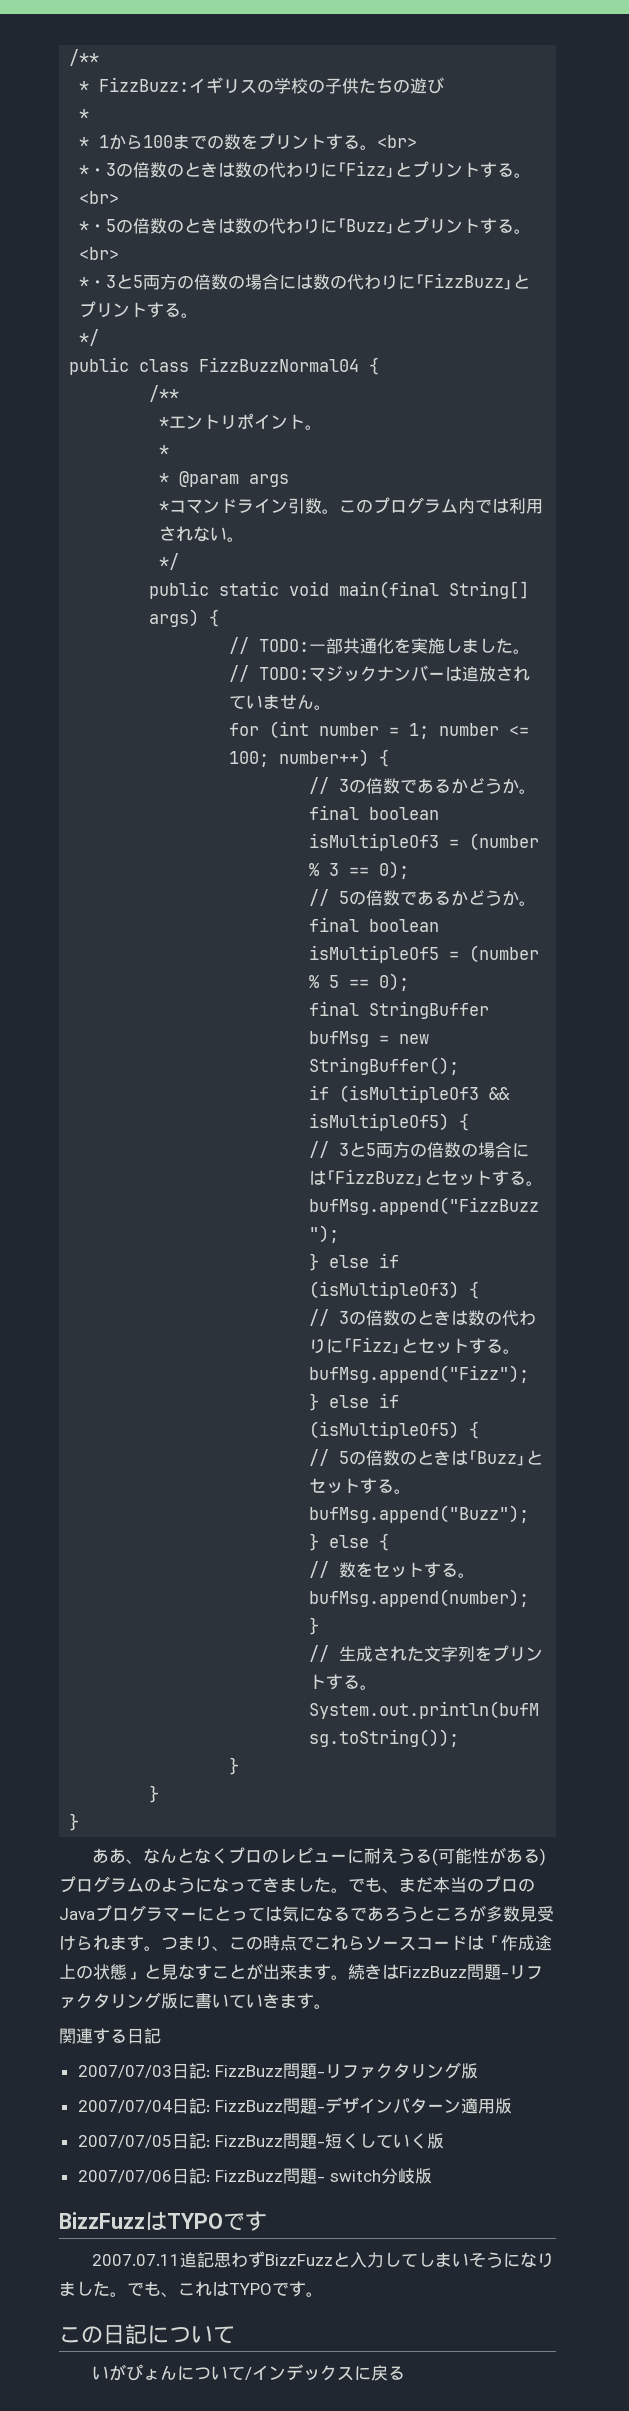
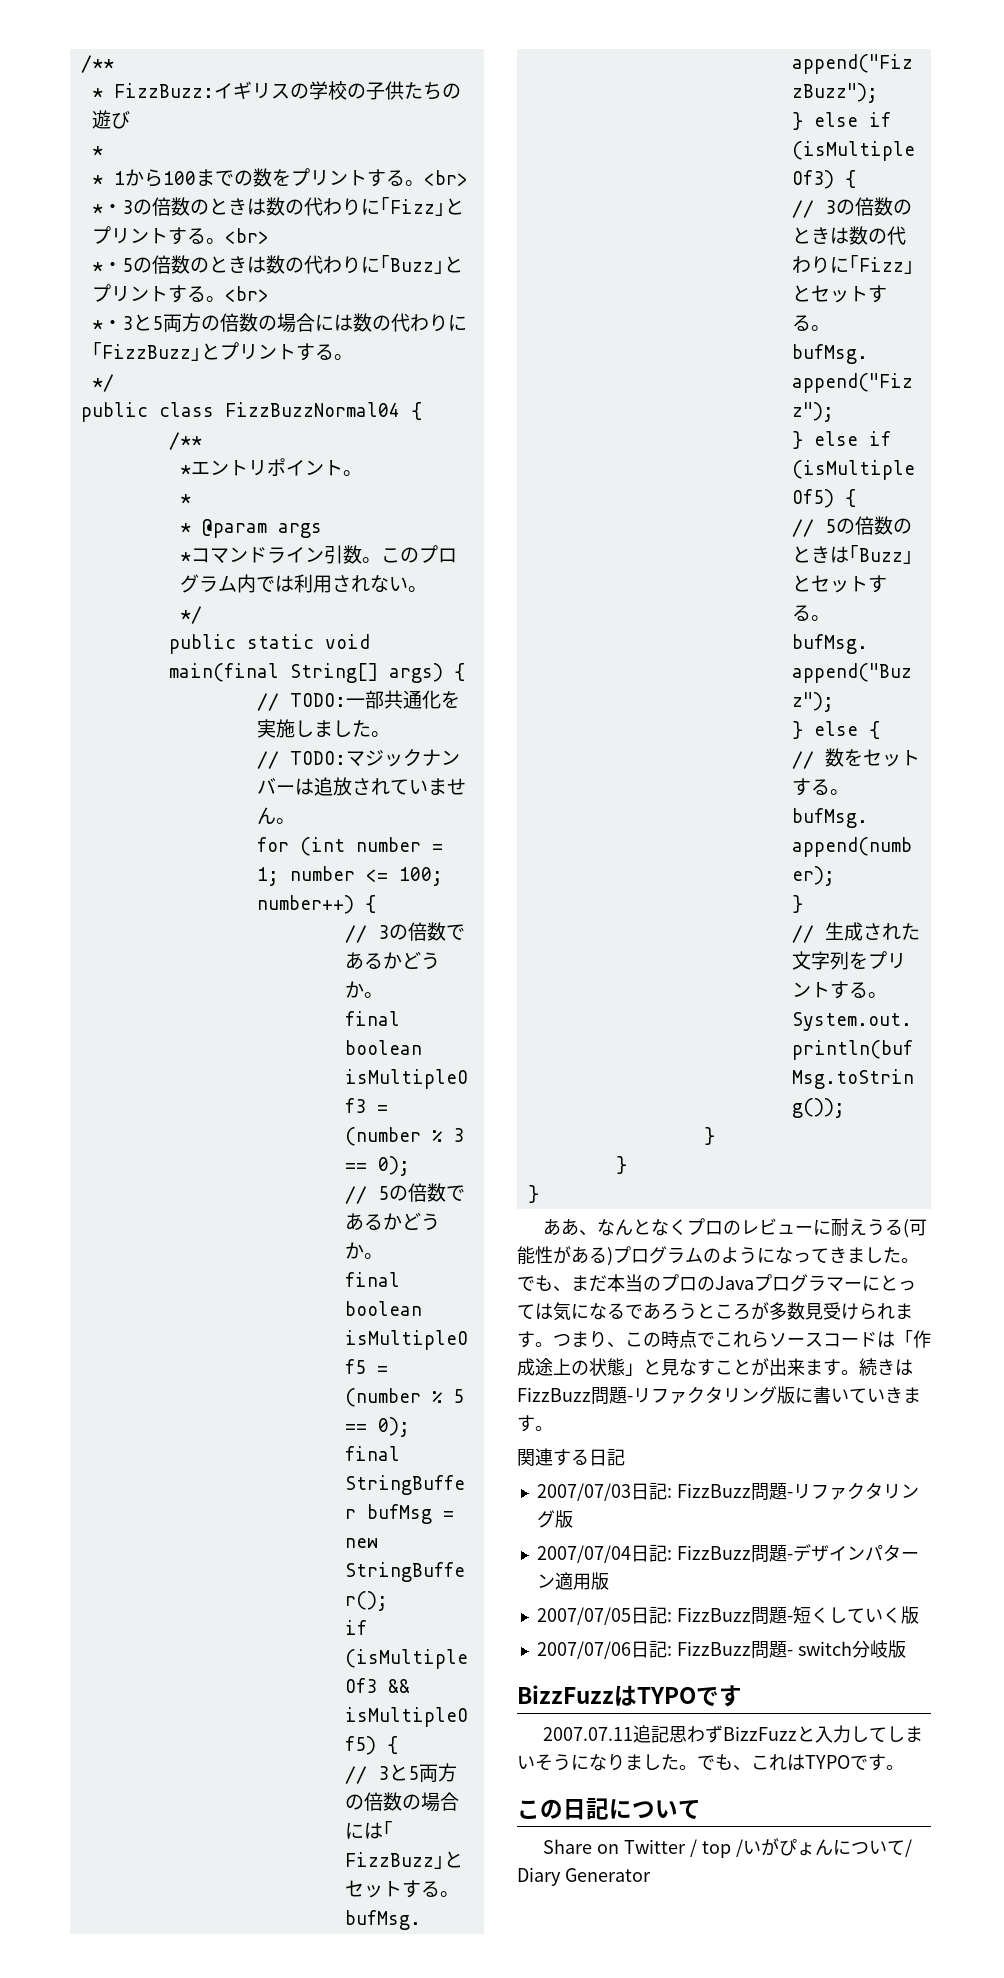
- いがぴょんについて/インデックスに戻る
+ Share on Twitter / top /いがぴょんについて/ Diary Generator

